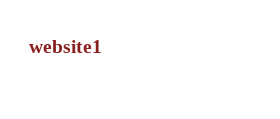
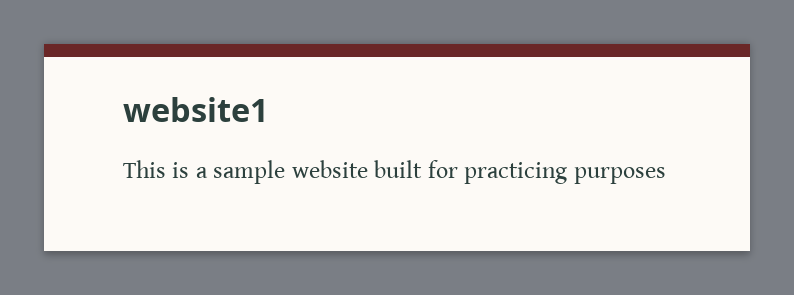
+ This is a sample website built for practicing purposes

